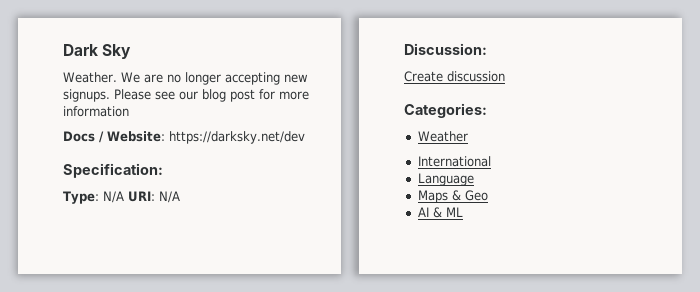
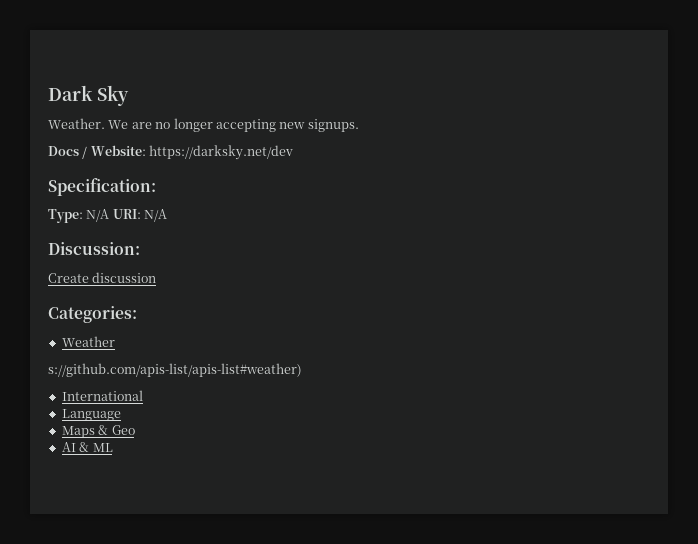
- Please see our blog post for more information
+ s://github.com/apis-list/apis-list#weather)

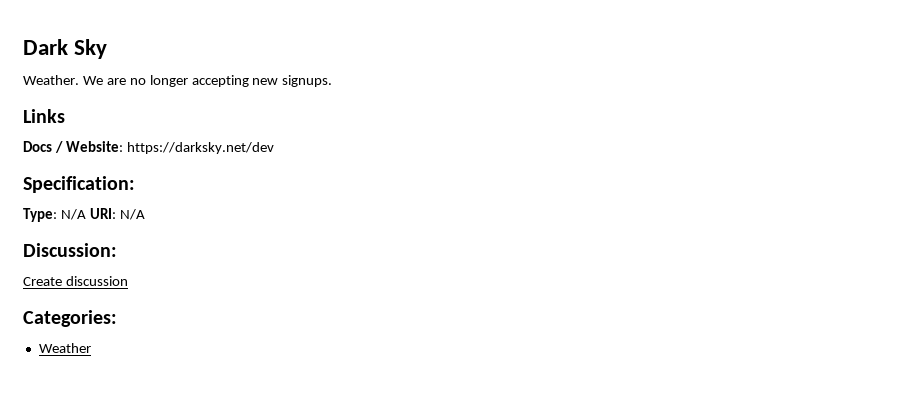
+ Links
- s://github.com/apis-list/apis-list#weather)
- International
- Language
- Maps & Geo
- AI & ML

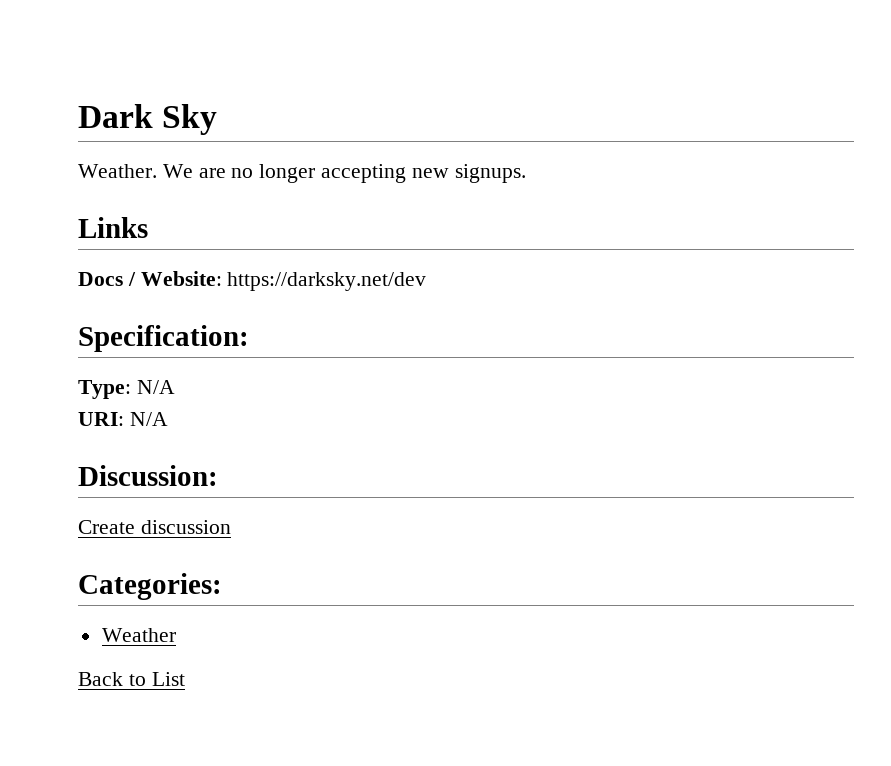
- Type: N/A URI: N/A
+ Type: N/A
+ URI: N/A
+ Back to List

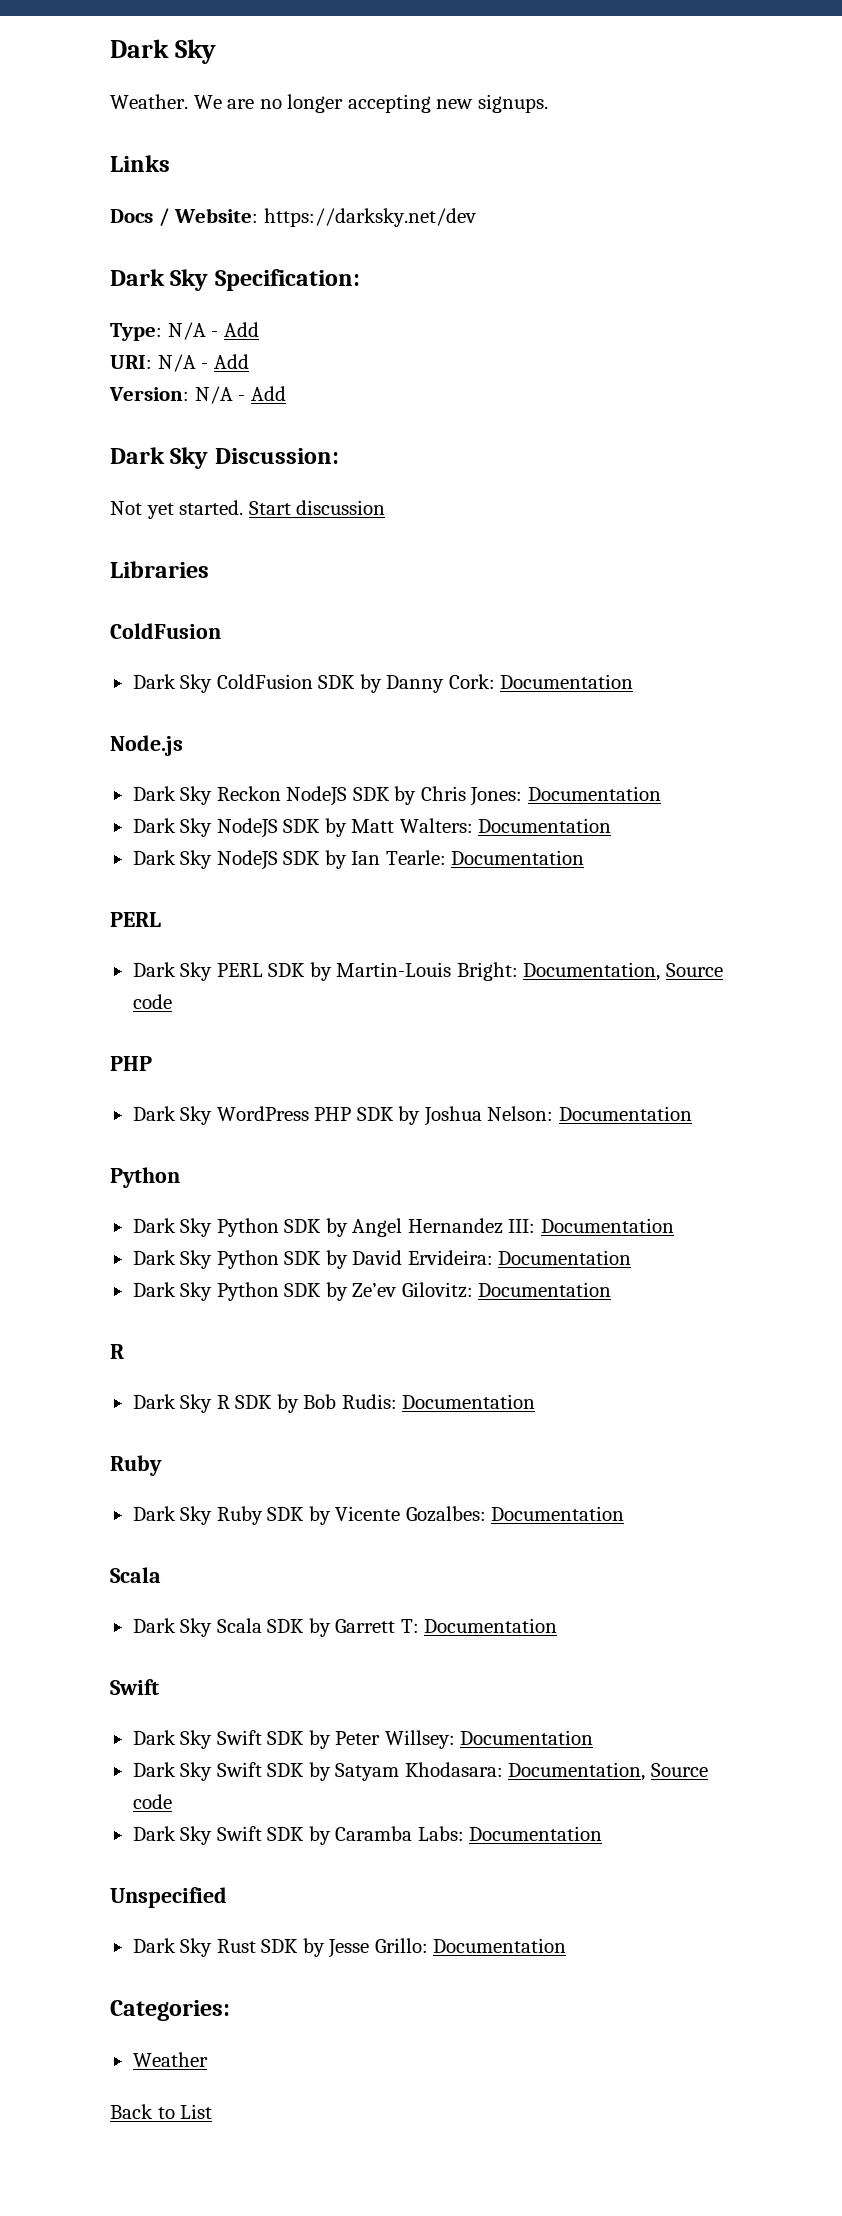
- Specification:
+ Dark Sky Specification:
- Type: N/A
+ Type: N/A - Add
- URI: N/A
- Discussion:
- Create discussion
+ URI: N/A - Add
+ Version: N/A - Add
+ Dark Sky Discussion:
+ Not yet started. Start discussion
+ Libraries
+ ColdFusion
+ Dark Sky ColdFusion SDK by Danny Cork: Documentation
+ Node.js
+ Dark Sky Reckon NodeJS SDK by Chris Jones: Documentation
+ Dark Sky NodeJS SDK by Matt Walters: Documentation
+ Dark Sky NodeJS SDK by Ian Tearle: Documentation
+ PERL
+ Dark Sky PERL SDK by Martin-Louis Bright: Documentation, Source code
+ PHP
+ Dark Sky WordPress PHP SDK by Joshua Nelson: Documentation
+ Python
+ Dark Sky Python SDK by Angel Hernandez III: Documentation
+ Dark Sky Python SDK by David Ervideira: Documentation
+ Dark Sky Python SDK by Ze’ev Gilovitz: Documentation
+ R
+ Dark Sky R SDK by Bob Rudis: Documentation
+ Ruby
+ Dark Sky Ruby SDK by Vicente Gozalbes: Documentation
+ Scala
+ Dark Sky Scala SDK by Garrett T: Documentation
+ Swift
+ Dark Sky Swift SDK by Peter Willsey: Documentation
+ Dark Sky Swift SDK by Satyam Khodasara: Documentation, Source code
+ Dark Sky Swift SDK by Caramba Labs: Documentation
+ Unspecified
+ Dark Sky Rust SDK by Jesse Grillo: Documentation

